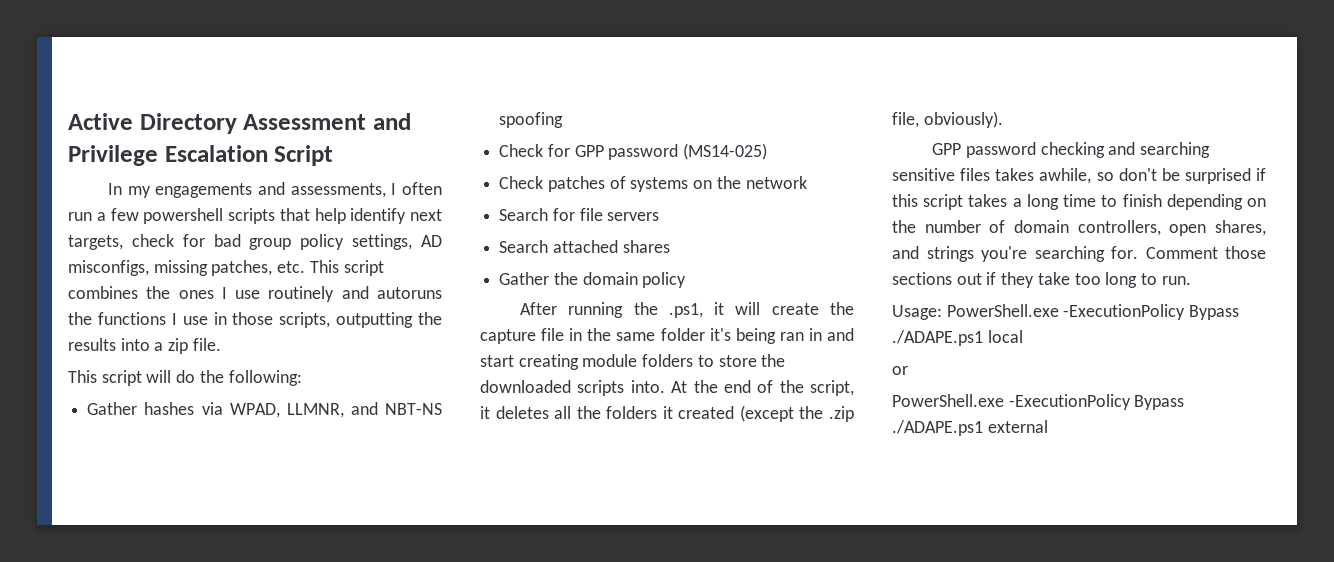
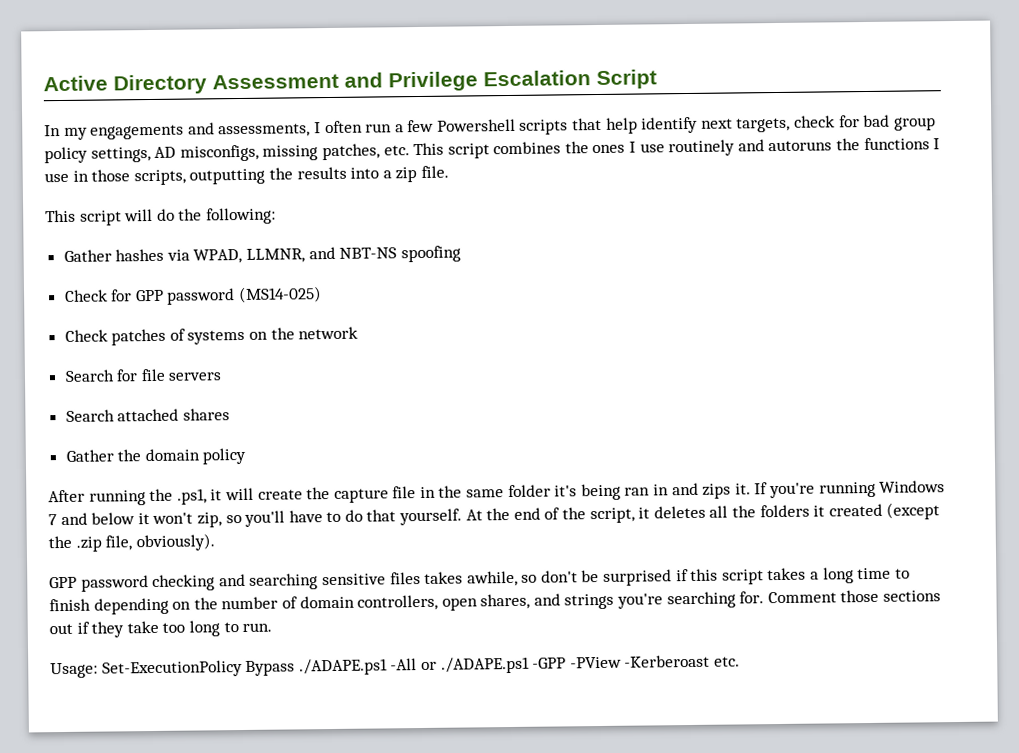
- In my engagements and assessments, I often run a few powershell scripts that help identify next targets, check for bad group policy settings, AD misconfigs, missing patches, etc. This script combines the ones I use routinely and autoruns the functions I use in those scripts, outputting the results into a zip file.
+ In my engagements and assessments, I often run a few Powershell scripts that help identify next targets, check for bad group policy settings, AD misconfigs, missing patches, etc. This script combines the ones I use routinely and autoruns the functions I use in those scripts, outputting the results into a zip file.
- After running the .ps1, it will create the capture file in the same folder it's being ran in and start creating module folders to store the downloaded scripts into.
+ After running the .ps1, it will create the capture file in the same folder it's being ran in and zips it. If you're running Windows 7 and below it won't zip, so you'll have to do that yourself.
- Usage: PowerShell.exe -ExecutionPolicy Bypass ./ADAPE.ps1 local
- or
- PowerShell.exe -ExecutionPolicy Bypass ./ADAPE.ps1 external
+ Usage: Set-ExecutionPolicy Bypass ./ADAPE.ps1 -All or ./ADAPE.ps1 -GPP -PView -Kerberoast etc.

